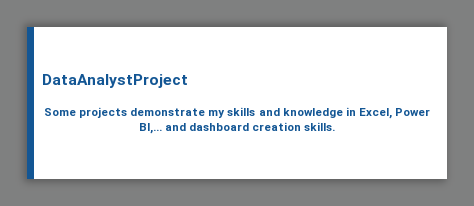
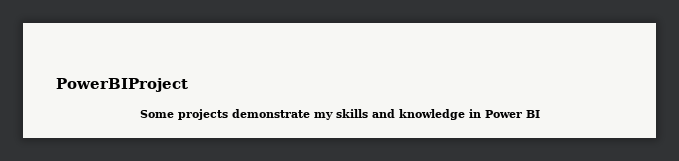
- DataAnalystProject
+ PowerBIProject
- Some projects demonstrate my skills and knowledge in Excel, Power BI,... and dashboard creation skills.
+ Some projects demonstrate my skills and knowledge in Power BI

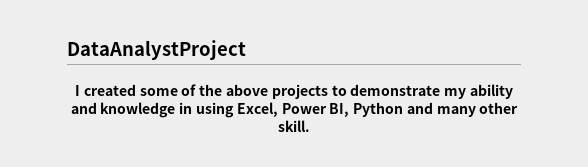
- PowerBIProject
- Some projects demonstrate my skills and knowledge in Power BI
+ DataAnalystProject
+ I created some of the above projects to demonstrate my ability and knowledge in using Excel, Power BI, Python and many other skill.

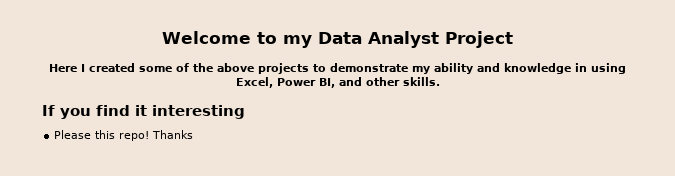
- DataAnalystProject
- I created some of the above projects to demonstrate my ability and knowledge in using Excel, Power BI, Python and many other skill.
+ Welcome to my Data Analyst Project
+ Here I created some of the above projects to demonstrate my ability and knowledge in using Excel, Power BI, and other skills.
+ If you find it interesting
+ Please this repo! Thanks

